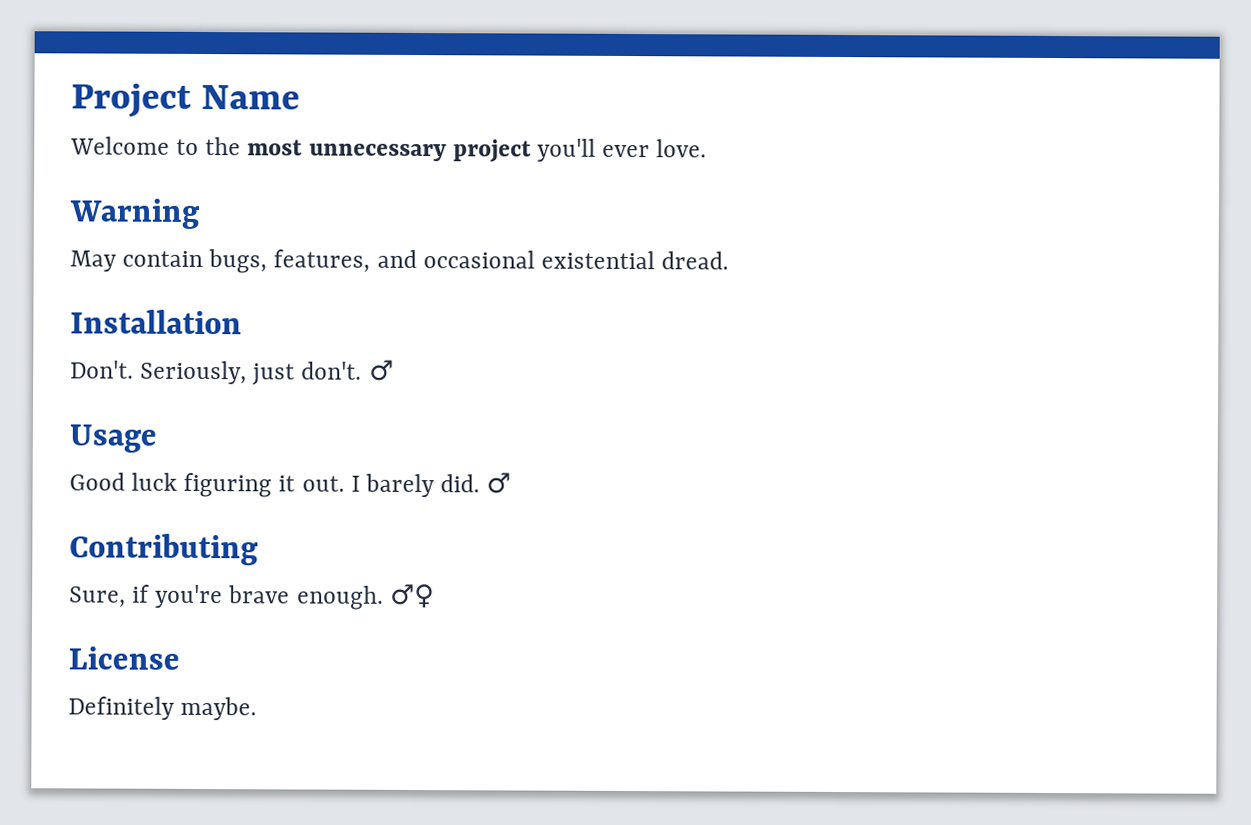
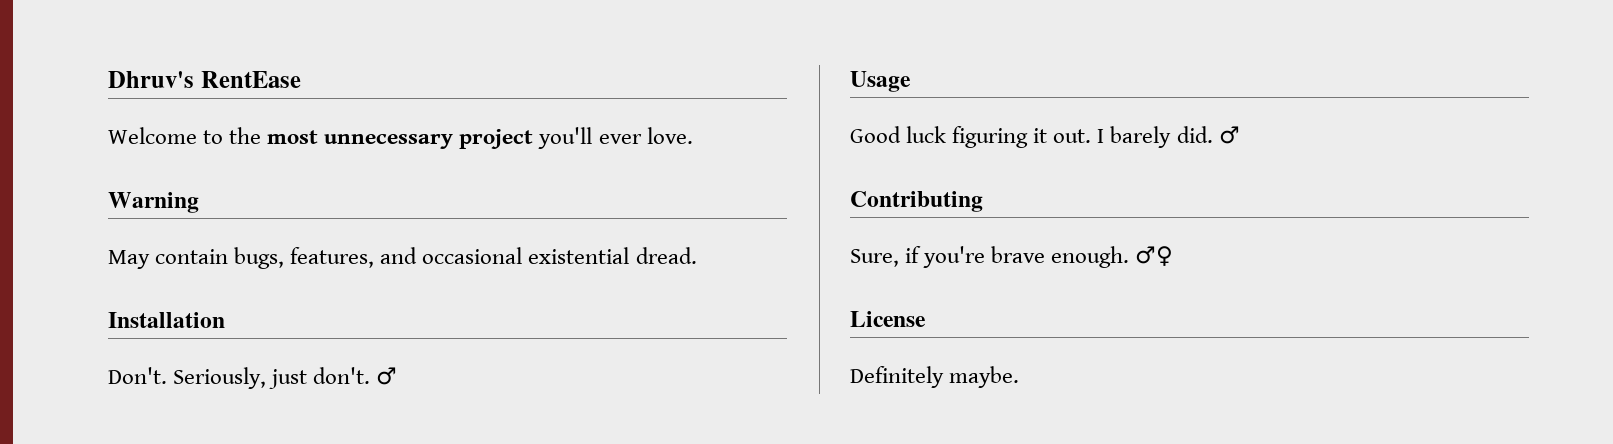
- Project Name
+ Dhruv's RentEase

